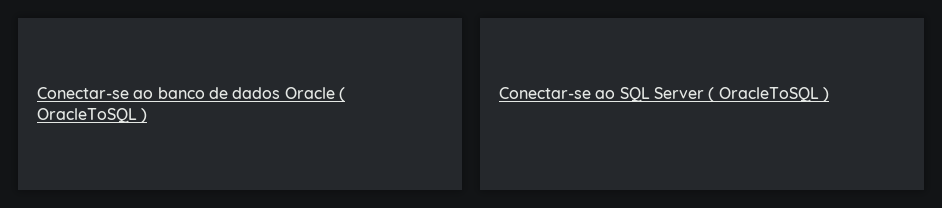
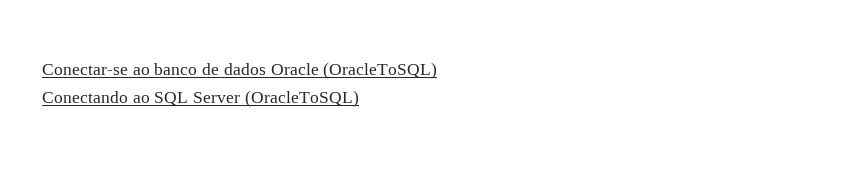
- Conectar-se ao banco de dados Oracle ( OracleToSQL )
- Conectar-se ao SQL Server ( OracleToSQL )
+ Conectar-se ao banco de dados Oracle (OracleToSQL)
+ Conectando ao SQL Server (OracleToSQL)

